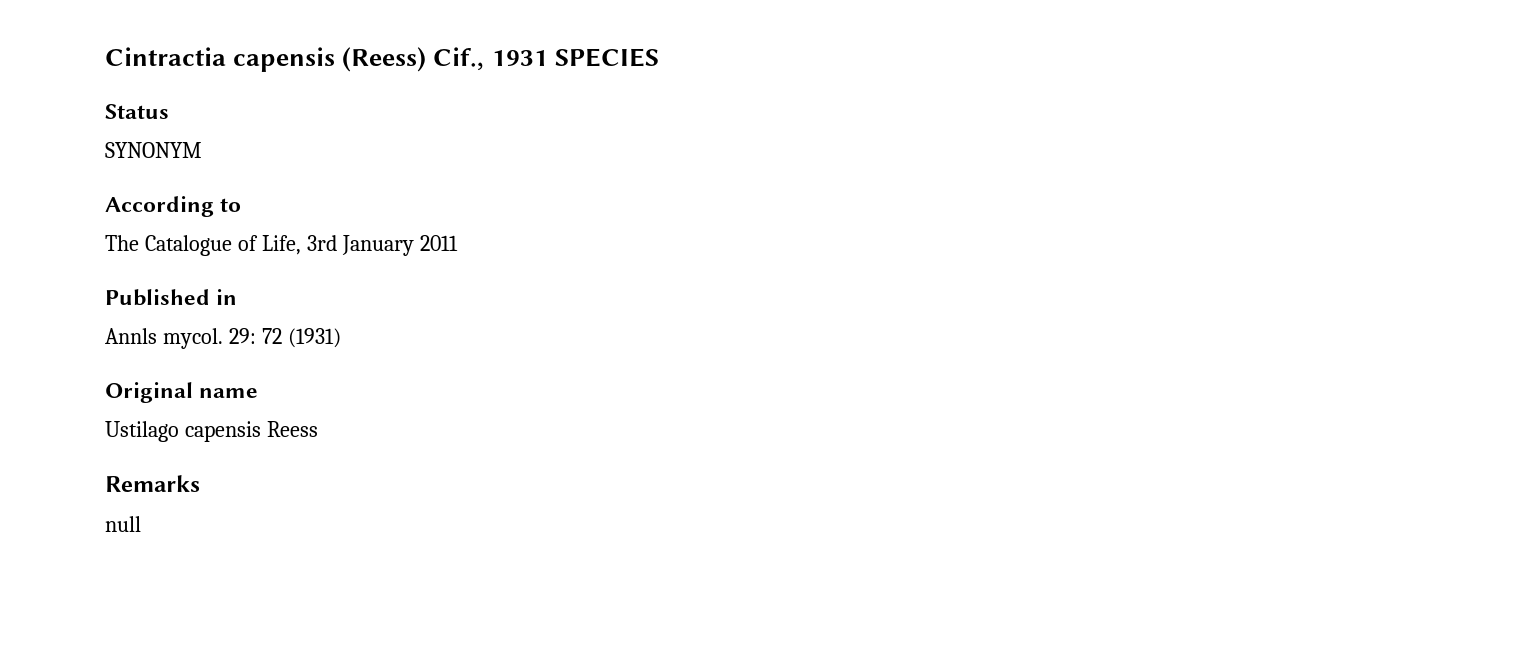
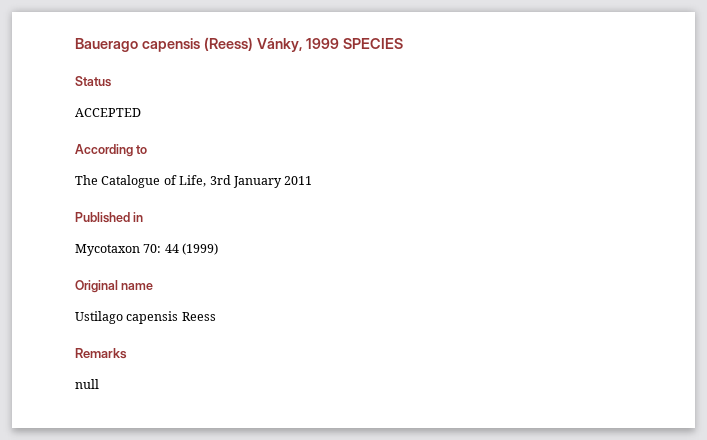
- Cintractia capensis (Reess) Cif., 1931 SPECIES
+ Bauerago capensis (Reess) Vánky, 1999 SPECIES
- SYNONYM
+ ACCEPTED
- Annls mycol. 29: 72 (1931)
+ Mycotaxon 70: 44 (1999)

